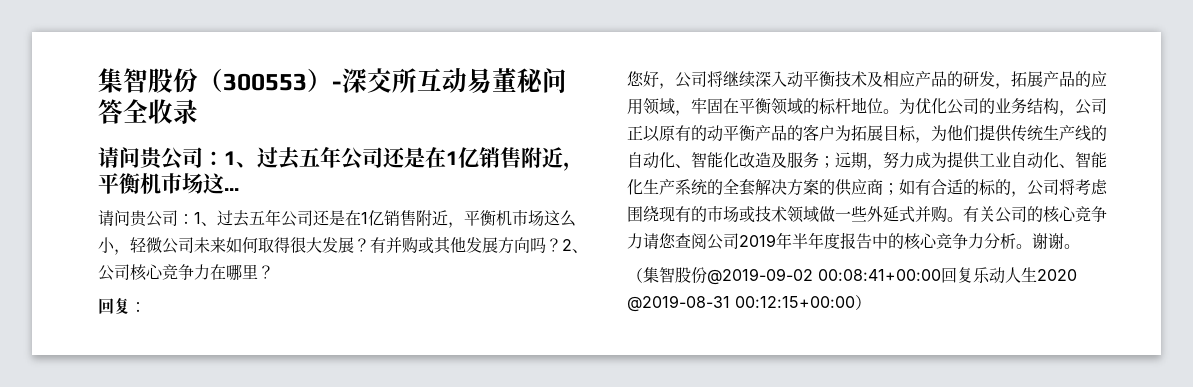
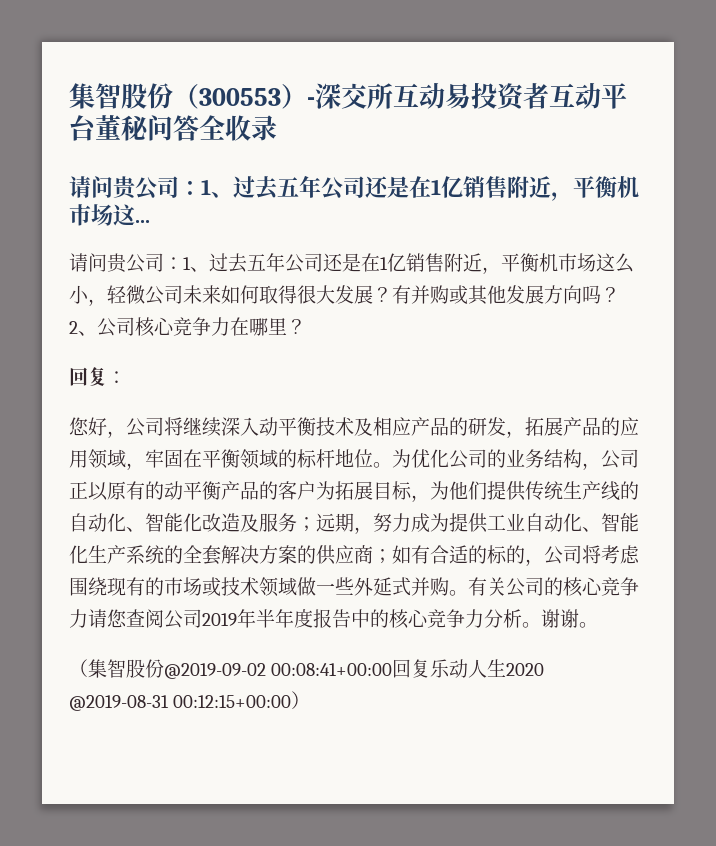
- 集智股份（300553）-深交所互动易董秘问答全收录
+ 集智股份（300553）-深交所互动易投资者互动平台董秘问答全收录

